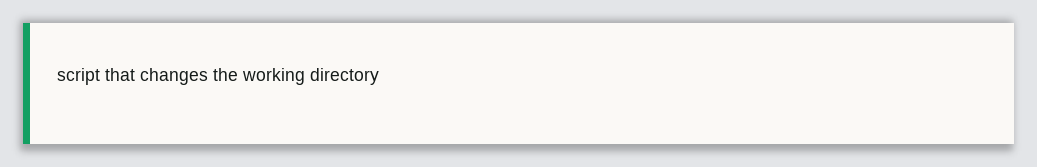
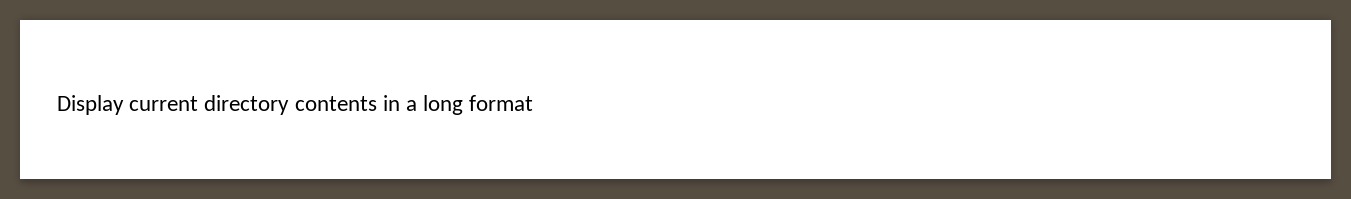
- script that changes the working directory
+ Display current directory contents in a long format

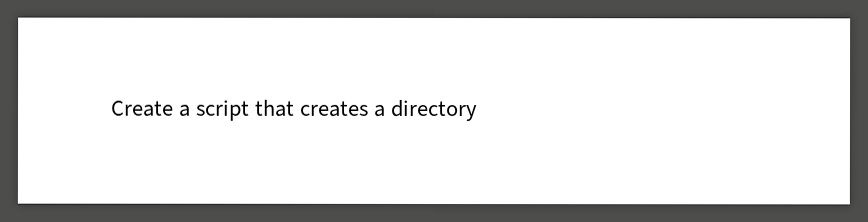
- Display current directory contents in a long format
+ Create a script that creates a directory

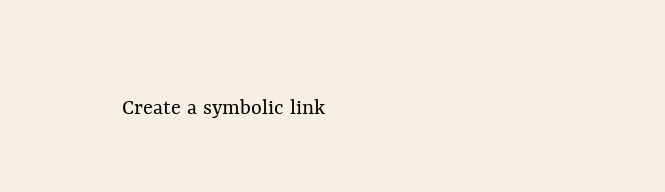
- Create a script that creates a directory
+ Create a symbolic link

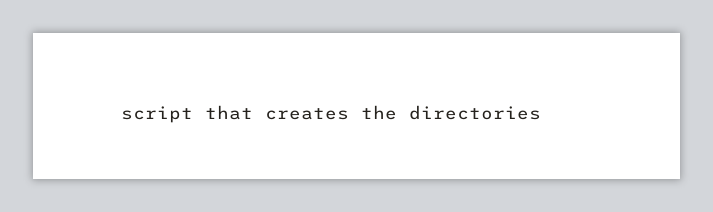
- Create a symbolic link
+ script that creates the directories

